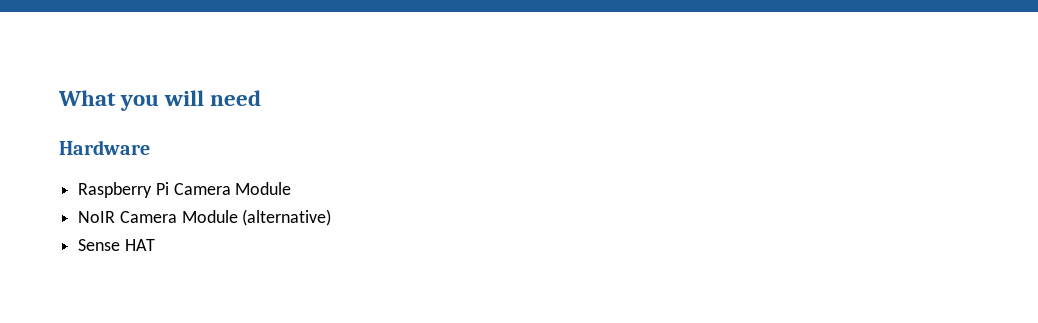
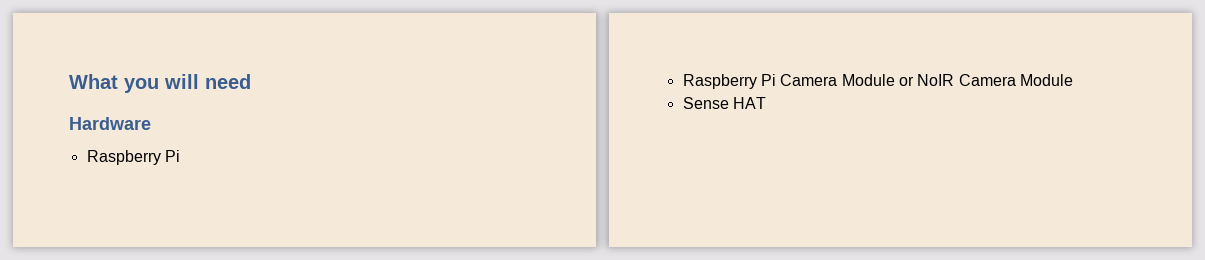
  Hardware
- Raspberry Pi Camera Module
- NoIR Camera Module (alternative)
+ Raspberry Pi
+ Raspberry Pi Camera Module or NoIR Camera Module

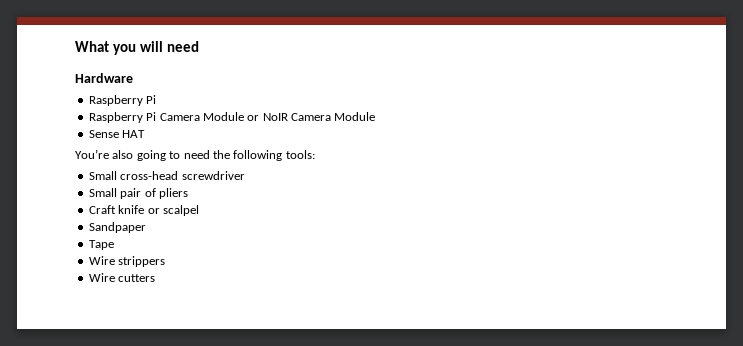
+ You’re also going to need the following tools:
+ Small cross-head screwdriver
+ Small pair of pliers
+ Craft knife or scalpel
+ Sandpaper
+ Tape
+ Wire strippers
+ Wire cutters

